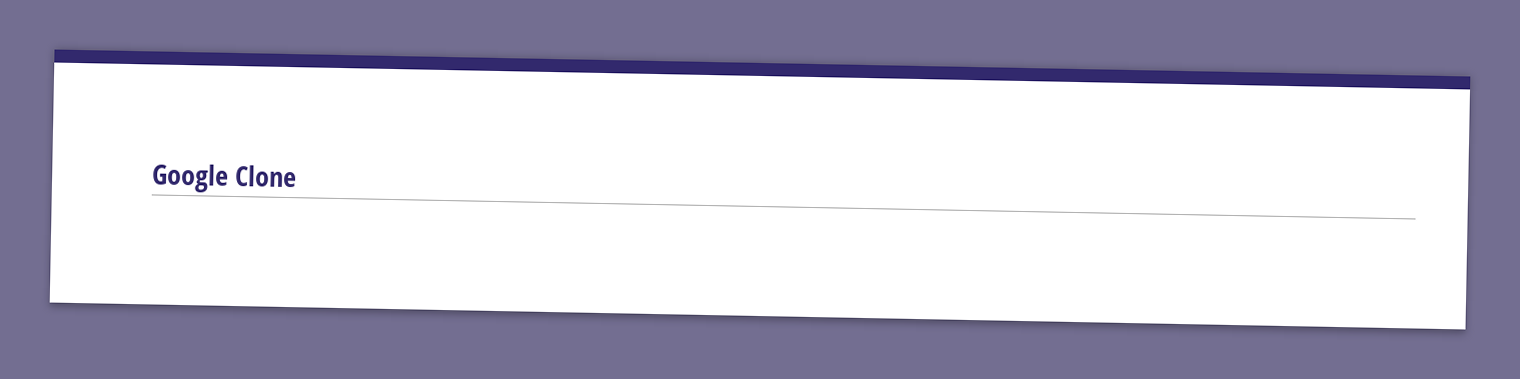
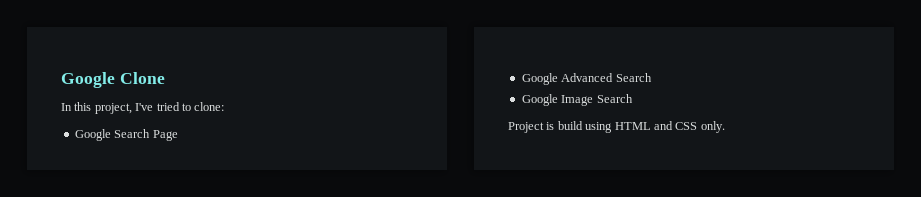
+ In this project, I've tried to clone:
+ Google Search Page
+ Google Advanced Search
+ Google Image Search
+ Project is build using HTML and CSS only.

